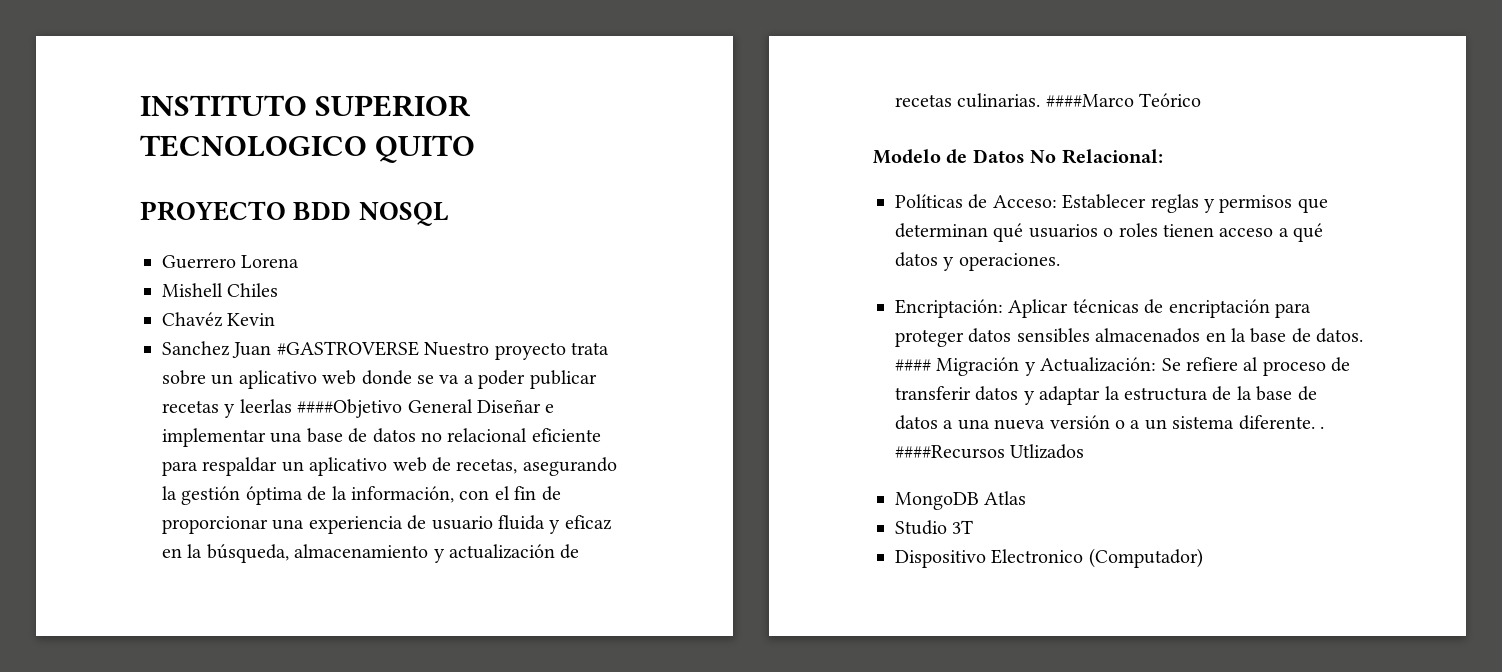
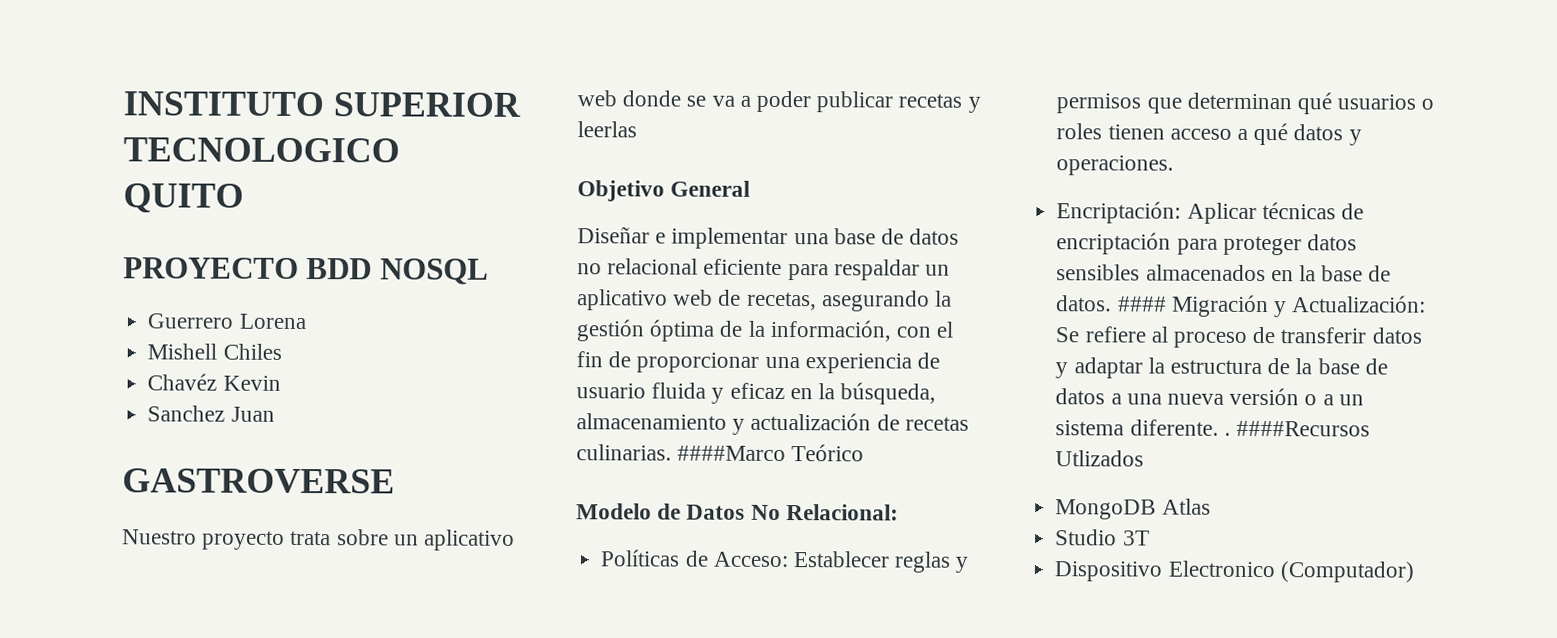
- Sanchez Juan #GASTROVERSE Nuestro proyecto trata sobre un aplicativo web donde se va a poder publicar recetas y leerlas ####Objetivo General Diseñar e implementar una base de datos no relacional eficiente para respaldar un aplicativo web de recetas, asegurando la gestión óptima de la información, con el fin de proporcionar una experiencia de usuario fluida y eficaz en la búsqueda, almacenamiento y actualización de recetas culinarias.
+ Sanchez Juan
+ GASTROVERSE
+ Nuestro proyecto trata sobre un aplicativo web donde se va a poder publicar recetas y leerlas
+ Objetivo General
+ Diseñar e implementar una base de datos no relacional eficiente para respaldar un aplicativo web de recetas, asegurando la gestión óptima de la información, con el fin de proporcionar una experiencia de usuario fluida y eficaz en la búsqueda, almacenamiento y actualización de recetas culinarias.

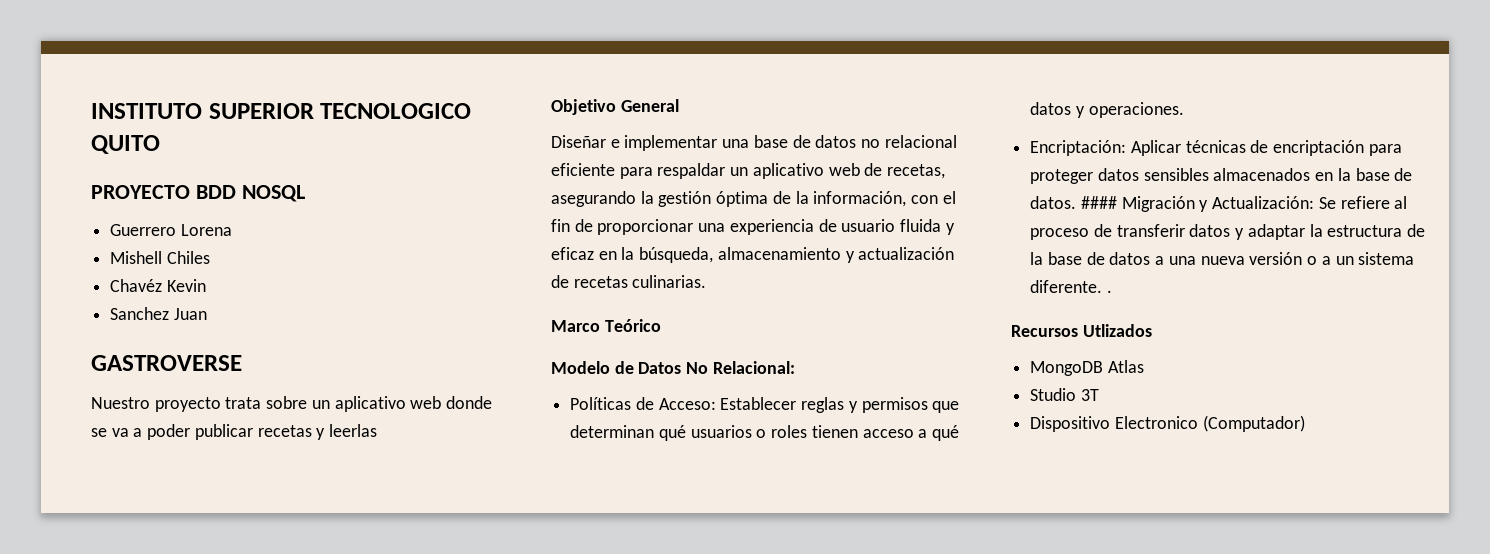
- Diseñar e implementar una base de datos no relacional eficiente para respaldar un aplicativo web de recetas, asegurando la gestión óptima de la información, con el fin de proporcionar una experiencia de usuario fluida y eficaz en la búsqueda, almacenamiento y actualización de recetas culinarias. ####Marco Teórico
+ Diseñar e implementar una base de datos no relacional eficiente para respaldar un aplicativo web de recetas, asegurando la gestión óptima de la información, con el fin de proporcionar una experiencia de usuario fluida y eficaz en la búsqueda, almacenamiento y actualización de recetas culinarias.
+ Marco Teórico
- #### Migración y Actualización: Se refiere al proceso de transferir datos y adaptar la estructura de la base de datos a una nueva versión o a un sistema diferente. . ####Recursos Utlizados
+ #### Migración y Actualización: Se refiere al proceso de transferir datos y adaptar la estructura de la base de datos a una nueva versión o a un sistema diferente. .
+ Recursos Utlizados

